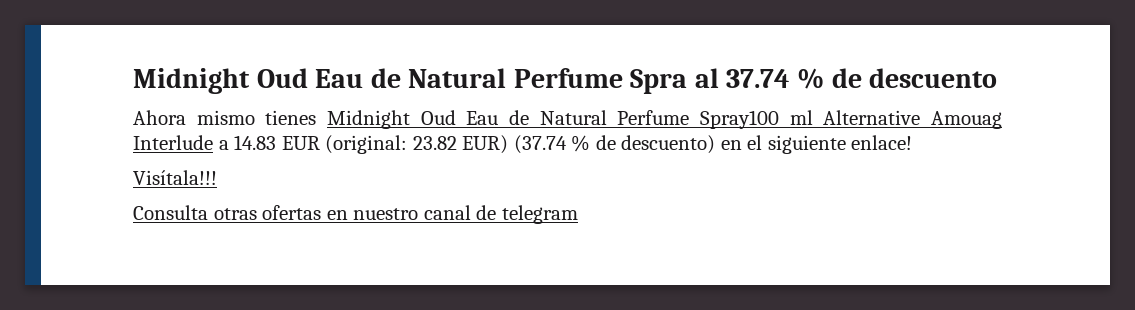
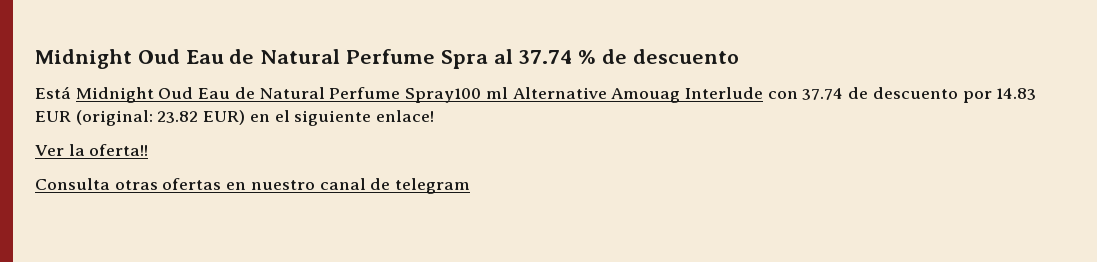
- Ahora mismo tienes Midnight Oud Eau de Natural Perfume Spray100 ml Alternative Amouag Interlude a 14.83 EUR (original: 23.82 EUR) (37.74 % de descuento) en el siguiente enlace!
+ Está Midnight Oud Eau de Natural Perfume Spray100 ml Alternative Amouag Interlude con 37.74 de descuento por 14.83 EUR (original: 23.82 EUR) en el siguiente enlace!
- Visítala!!!
+ Ver la oferta!!

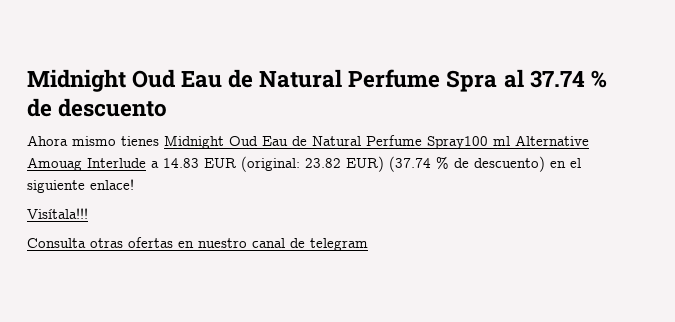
- Está Midnight Oud Eau de Natural Perfume Spray100 ml Alternative Amouag Interlude con 37.74 de descuento por 14.83 EUR (original: 23.82 EUR) en el siguiente enlace!
+ Ahora mismo tienes Midnight Oud Eau de Natural Perfume Spray100 ml Alternative Amouag Interlude a 14.83 EUR (original: 23.82 EUR) (37.74 % de descuento) en el siguiente enlace!
- Ver la oferta!!
+ Visítala!!!

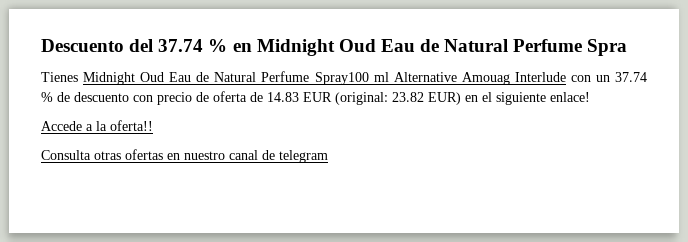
- Midnight Oud Eau de Natural Perfume Spra al 37.74 % de descuento
- Ahora mismo tienes Midnight Oud Eau de Natural Perfume Spray100 ml Alternative Amouag Interlude a 14.83 EUR (original: 23.82 EUR) (37.74 % de descuento) en el siguiente enlace!
+ Descuento del 37.74 % en Midnight Oud Eau de Natural Perfume Spra
+ Tienes Midnight Oud Eau de Natural Perfume Spray100 ml Alternative Amouag Interlude con un 37.74 % de descuento con precio de oferta de 14.83 EUR (original: 23.82 EUR) en el siguiente enlace!
- Visítala!!!
+ Accede a la oferta!!

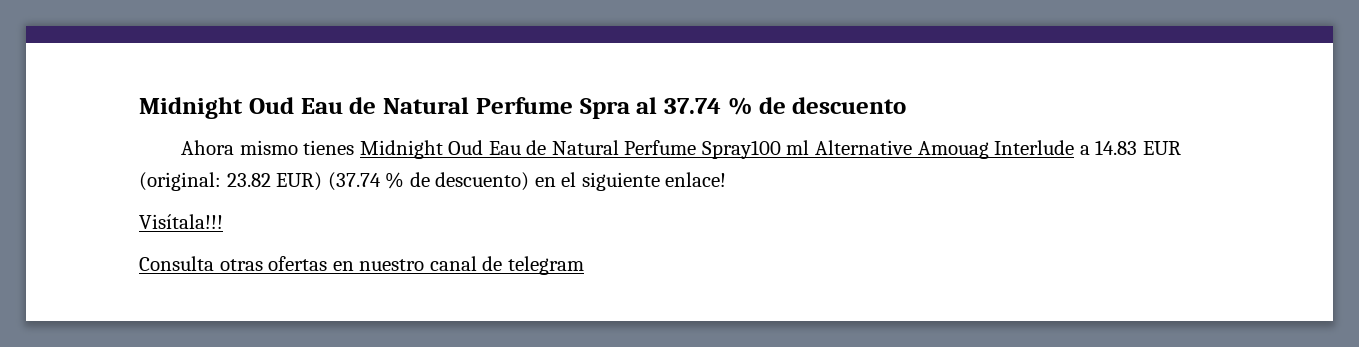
- Descuento del 37.74 % en Midnight Oud Eau de Natural Perfume Spra
- Tienes Midnight Oud Eau de Natural Perfume Spray100 ml Alternative Amouag Interlude con un 37.74 % de descuento con precio de oferta de 14.83 EUR (original: 23.82 EUR) en el siguiente enlace!
+ Midnight Oud Eau de Natural Perfume Spra al 37.74 % de descuento
+ Ahora mismo tienes Midnight Oud Eau de Natural Perfume Spray100 ml Alternative Amouag Interlude a 14.83 EUR (original: 23.82 EUR) (37.74 % de descuento) en el siguiente enlace!
- Accede a la oferta!!
+ Visítala!!!

